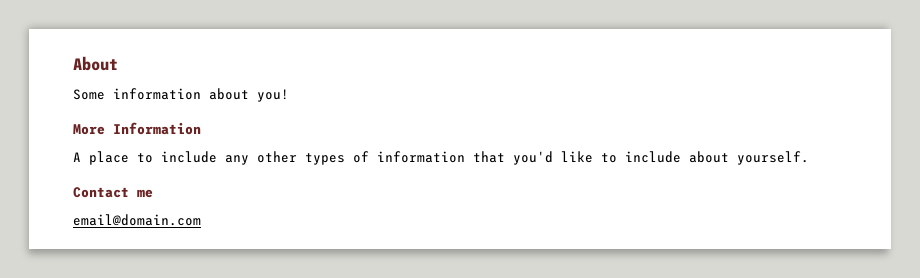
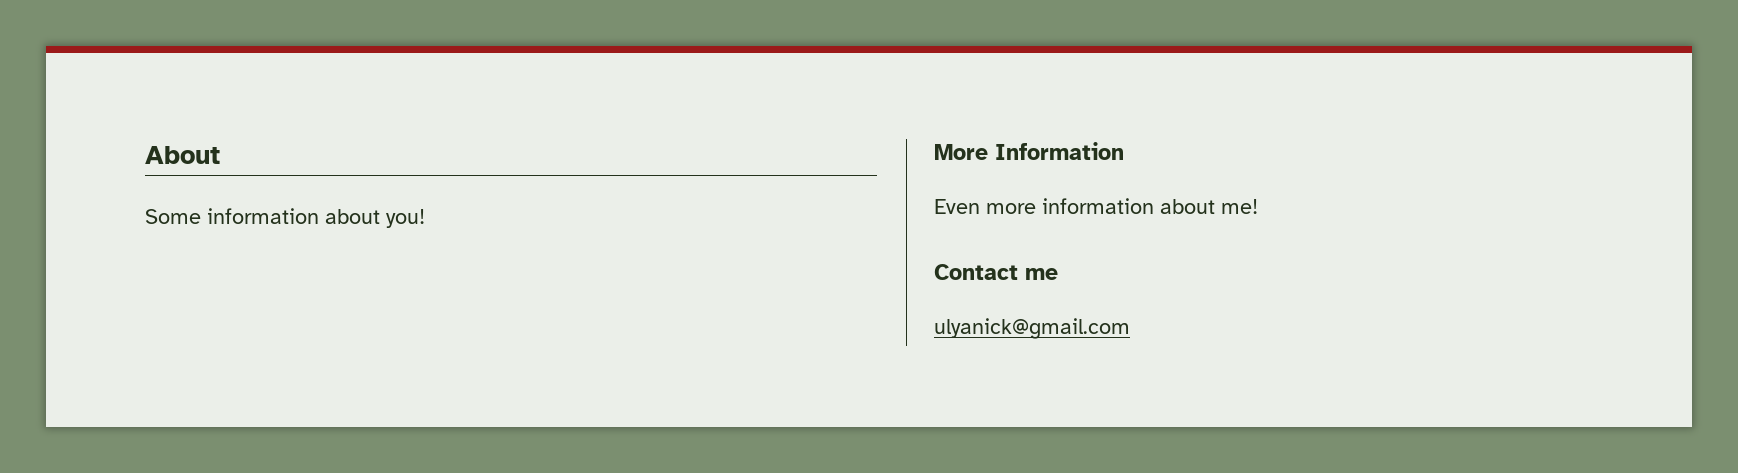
- A place to include any other types of information that you'd like to include about yourself.
+ Even more information about me!
- email@domain.com
+ ulyanick@gmail.com

